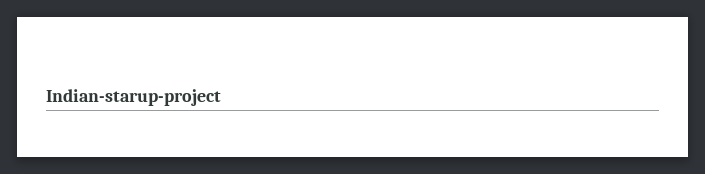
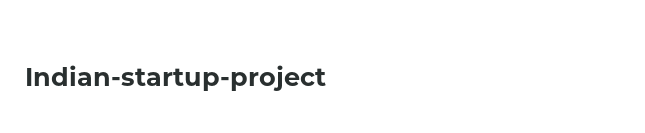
- Indian-starup-project
+ Indian-startup-project

